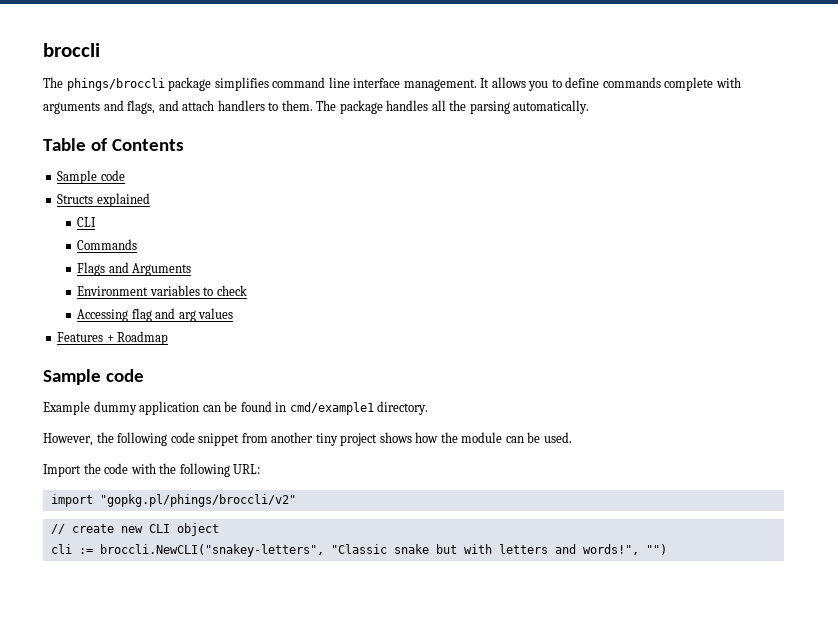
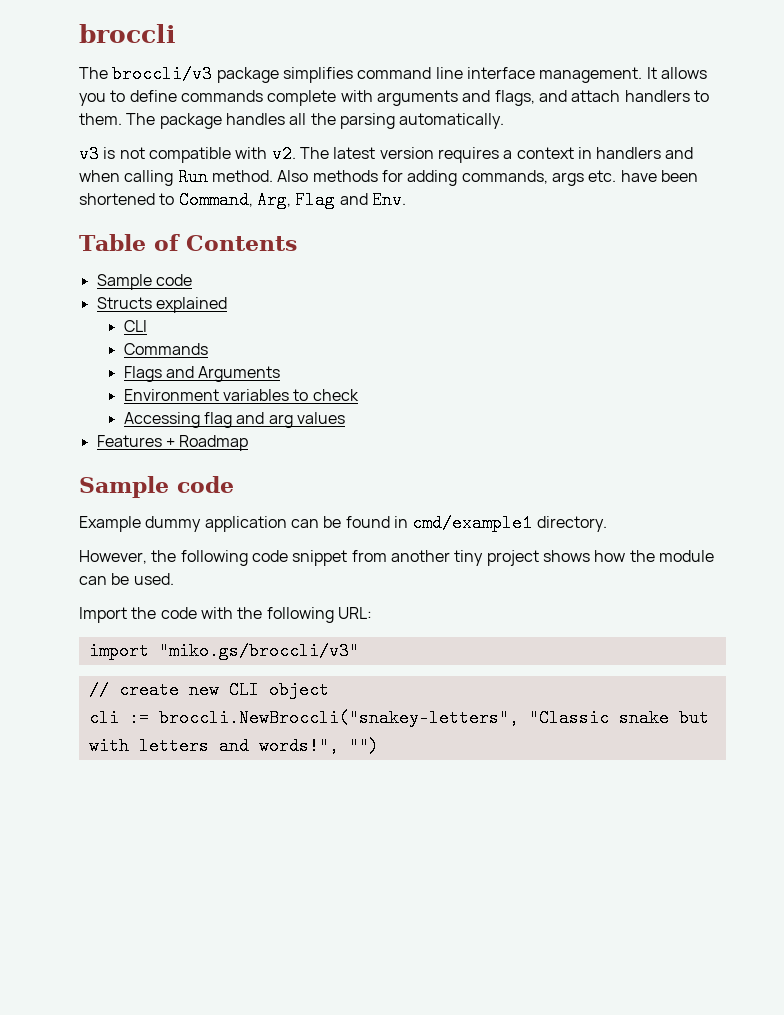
- The phings/broccli package simplifies command line interface management.
+ The broccli/v3 package simplifies command line interface management.
+ v3 is not compatible with v2. The latest version requires a context in handlers and when calling Run method. Also methods for adding commands, args etc. have been shortened to Command, Arg, Flag and Env.
- import "gopkg.pl/phings/broccli/v2"
+ import "miko.gs/broccli/v3"
- cli := broccli.NewCLI("snakey-letters", "Classic snake but with letters and words!", "")
+ cli := broccli.NewBroccli("snakey-letters", "Classic snake but with letters and words!", "")

